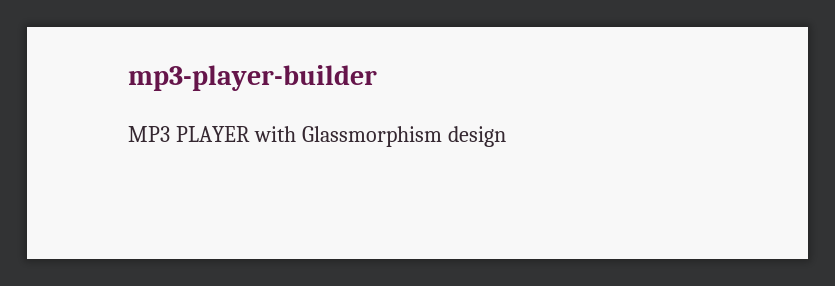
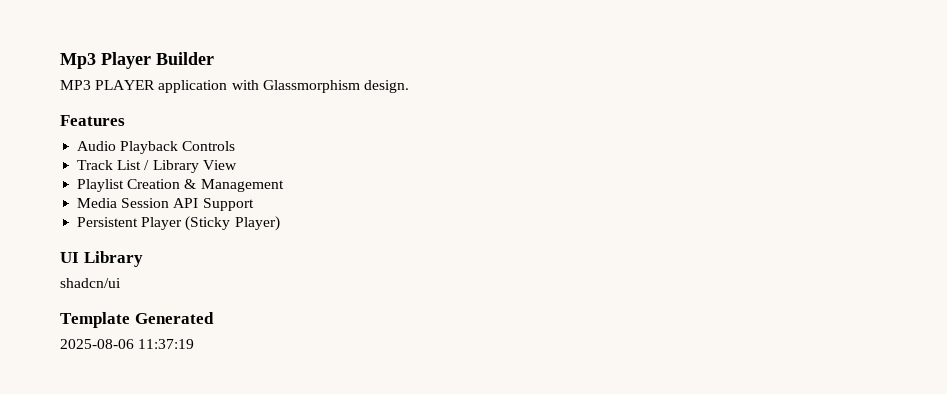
- mp3-player-builder
+ Mp3 Player Builder
- MP3 PLAYER with Glassmorphism design
+ MP3 PLAYER application with Glassmorphism design.
+ Features
+ Audio Playback Controls
+ Track List / Library View
+ Playlist Creation & Management
+ Media Session API Support
+ Persistent Player (Sticky Player)
+ UI Library
+ shadcn/ui
+ Template Generated
+ 2025-08-06 11:37:19

